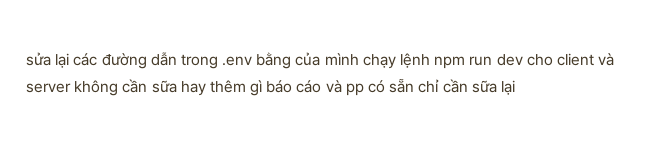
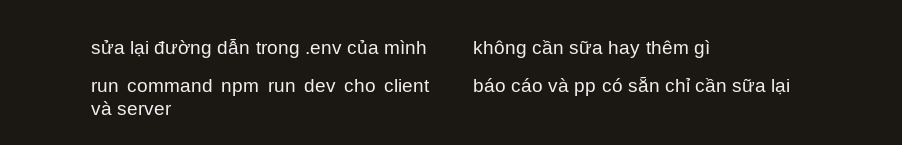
- sửa lại các đường dẫn trong .env bằng của mình chạy lệnh npm run dev cho client và server không cần sữa hay thêm gì báo cáo và pp có sẵn chỉ cần sữa lại
+ sửa lại đường dẫn trong .env của mình
+ run command npm run dev cho client và server
+ không cần sữa hay thêm gì
+ báo cáo và pp có sẵn chỉ cần sữa lại

